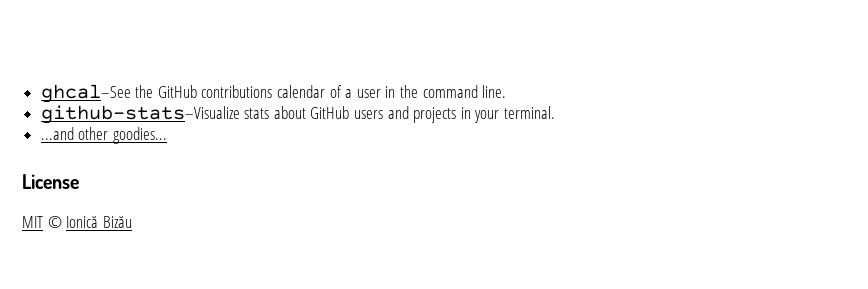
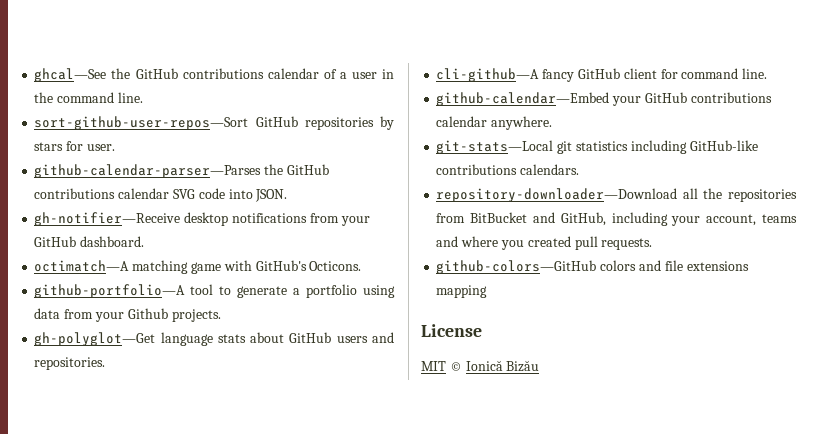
- ghcal–See the GitHub contributions calendar of a user in the command line.
+ ghcal—See the GitHub contributions calendar of a user in the command line.
- github-stats–Visualize stats about GitHub users and projects in your terminal.
- ...and other goodies...
+ sort-github-user-repos—Sort GitHub repositories by stars for user.
+ github-calendar-parser—Parses the GitHub contributions calendar SVG code into JSON.
+ gh-notifier—Receive desktop notifications from your GitHub dashboard.
+ octimatch—A matching game with GitHub's Octicons.
+ github-portfolio—A tool to generate a portfolio using data from your Github projects.
+ gh-polyglot—Get language stats about GitHub users and repositories.
+ cli-github—A fancy GitHub client for command line.
+ github-calendar—Embed your GitHub contributions calendar anywhere.
+ git-stats—Local git statistics including GitHub-like contributions calendars.
+ repository-downloader—Download all the repositories from BitBucket and GitHub, including your account, teams and where you created pull requests.
+ github-colors—GitHub colors and file extensions mapping

